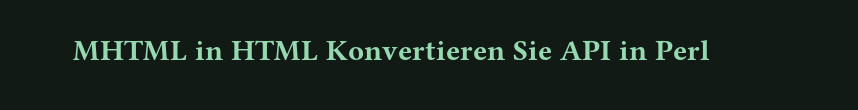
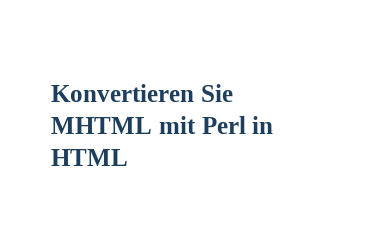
- MHTML in HTML Konvertieren Sie API in Perl
+ Konvertieren Sie MHTML mit Perl in HTML

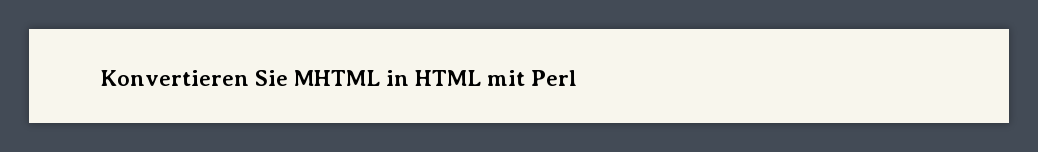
- Konvertieren Sie MHTML mit Perl in HTML
+ Konvertieren Sie MHTML in HTML mit Perl

